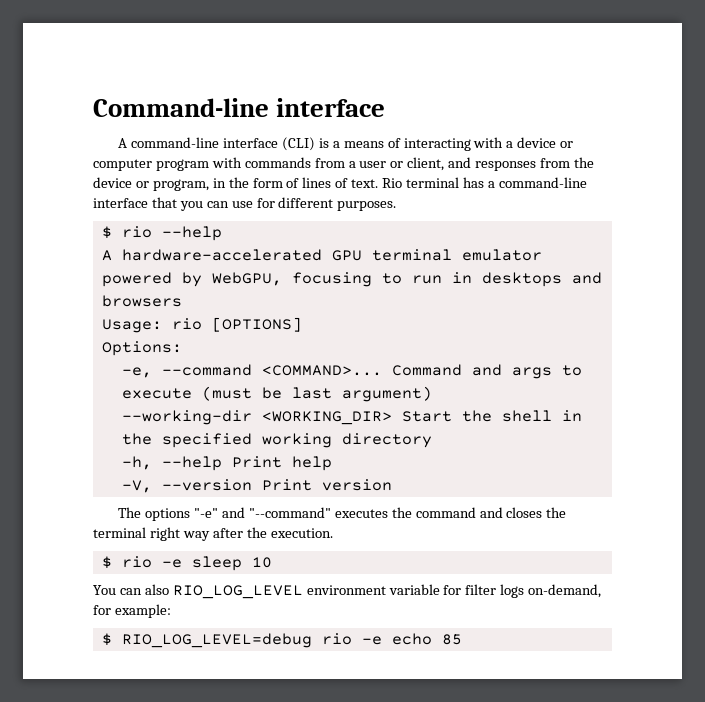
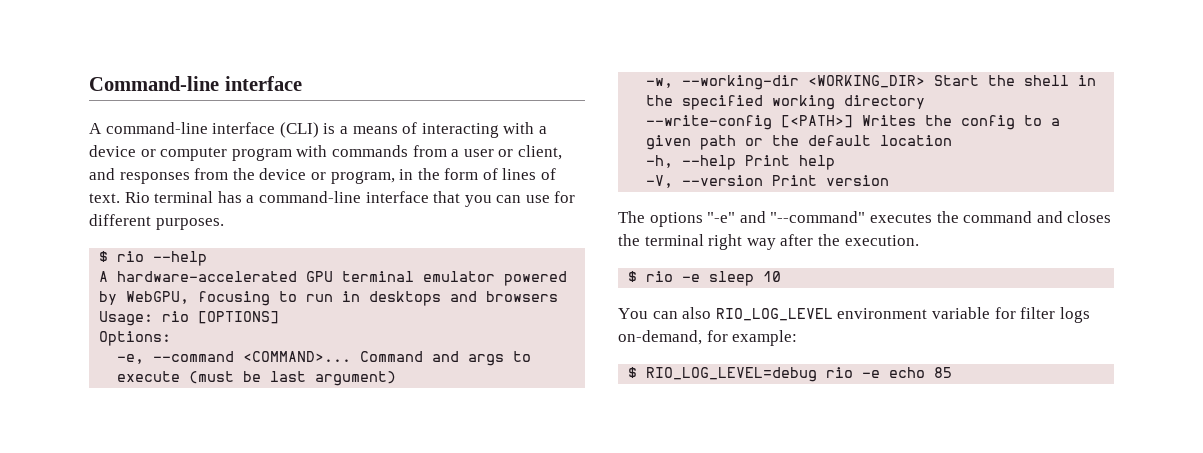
- --working-dir <WORKING_DIR> Start the shell in the specified working directory
+ -w, --working-dir <WORKING_DIR> Start the shell in the specified working directory
+ --write-config [<PATH>] Writes the config to a given path or the default location

